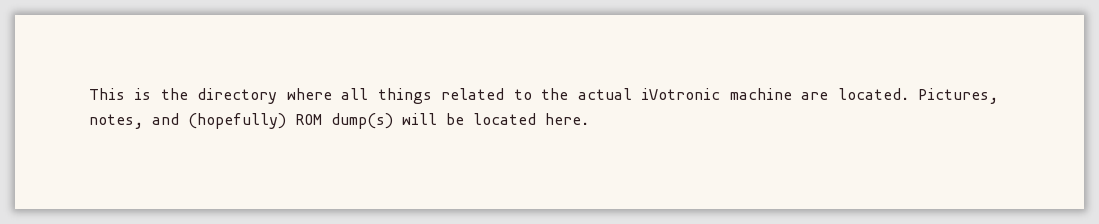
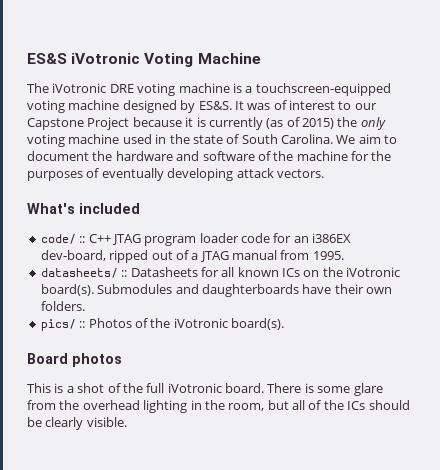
- This is the directory where all things related to the actual iVotronic machine are located. Pictures, notes, and (hopefully) ROM dump(s) will be located here.
+ ES&S iVotronic Voting Machine
+ The iVotronic DRE voting machine is a touchscreen-equipped voting machine designed by ES&S. It was of interest to our Capstone Project because it is currently (as of 2015) the only voting machine used in the state of South Carolina. We aim to document the hardware and software of the machine for the purposes of eventually developing attack vectors.
+ What's included
+ code/ :: C++ JTAG program loader code for an i386EX dev-board, ripped out of a JTAG manual from 1995.
+ datasheets/ :: Datasheets for all known ICs on the iVotronic board(s). Submodules and daughterboards have their own folders.
+ pics/ :: Photos of the iVotronic board(s).
+ Board photos
+ This is a shot of the full iVotronic board. There is some glare from the overhead lighting in the room, but all of the ICs should be clearly visible.

